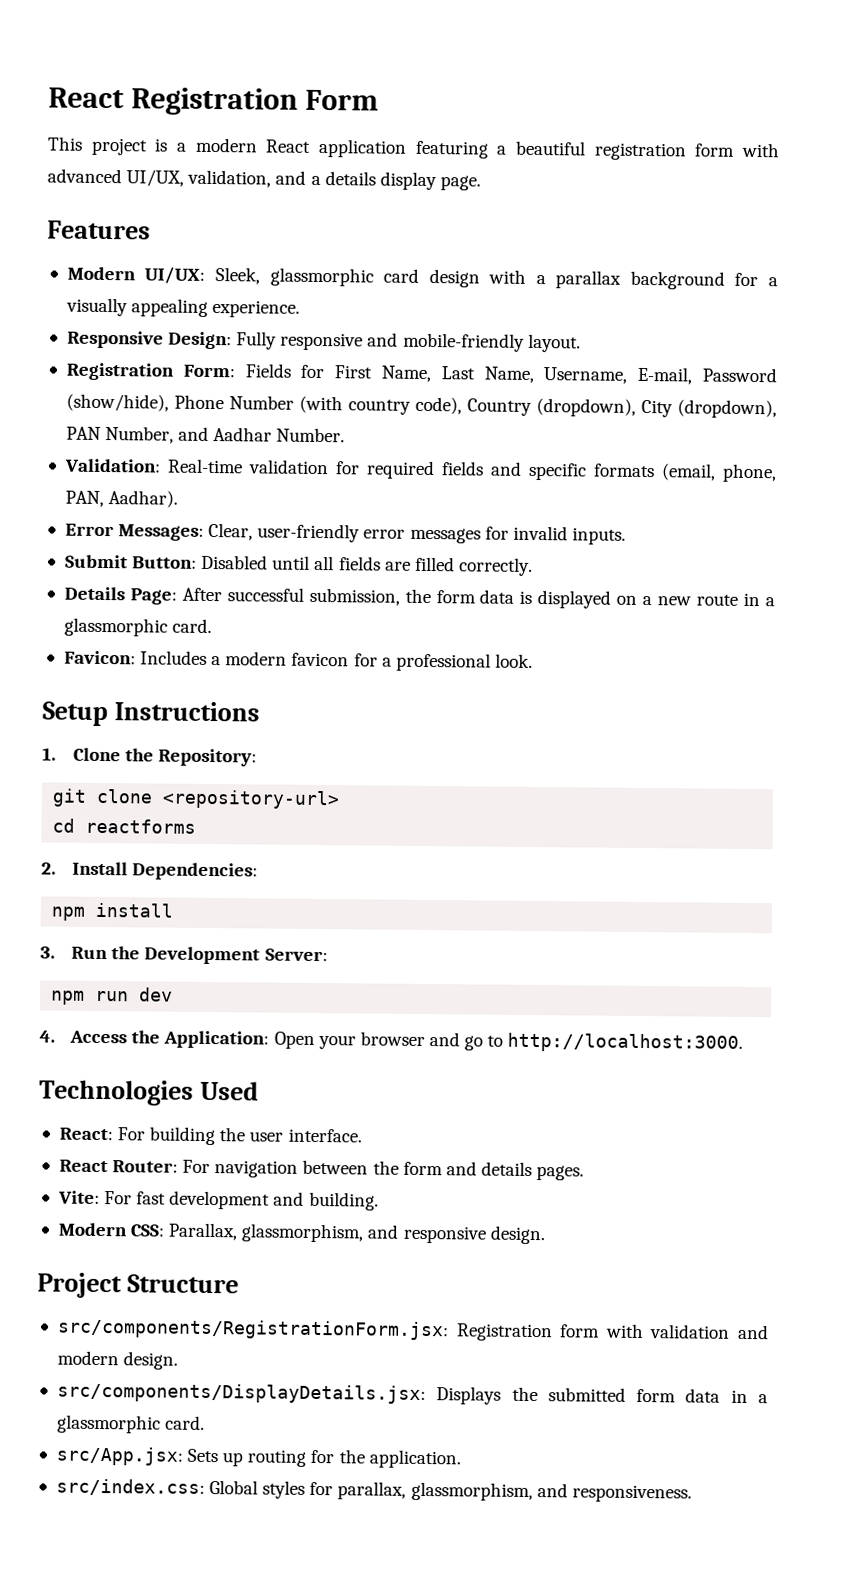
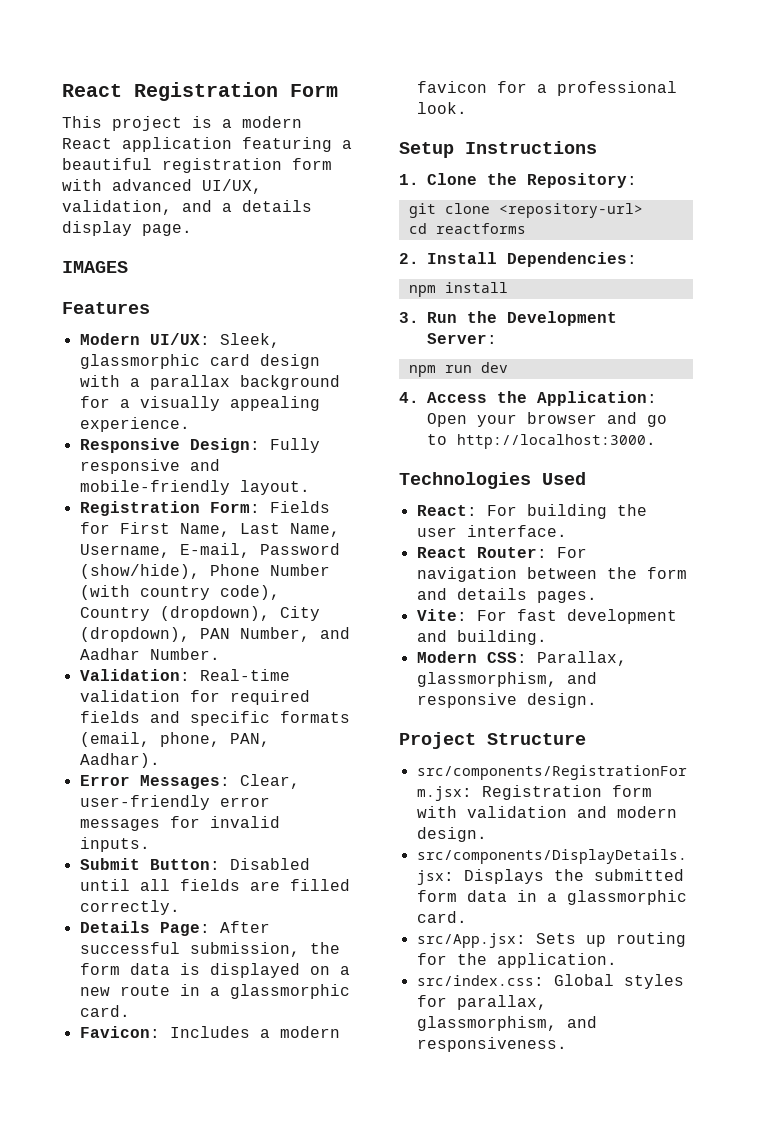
+ IMAGES

